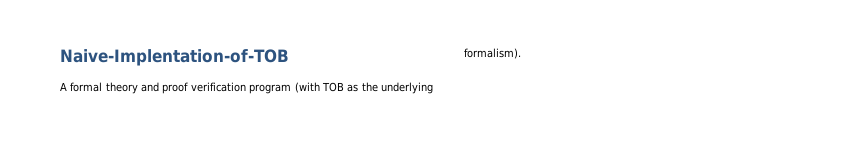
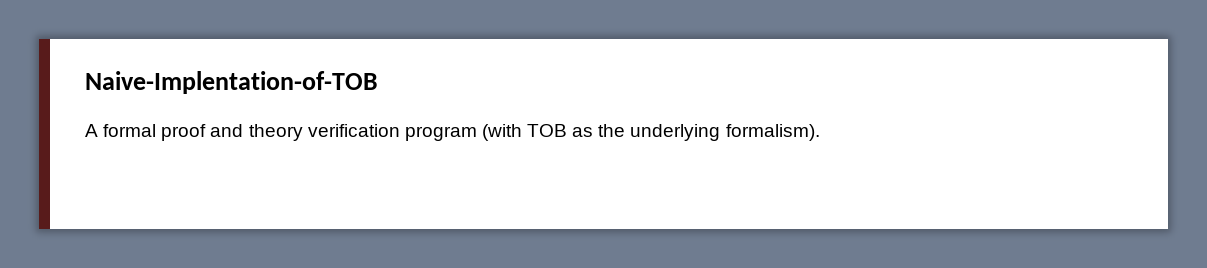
- A formal theory and proof verification program (with TOB as the underlying formalism).
+ A formal proof and theory verification program (with TOB as the underlying formalism).

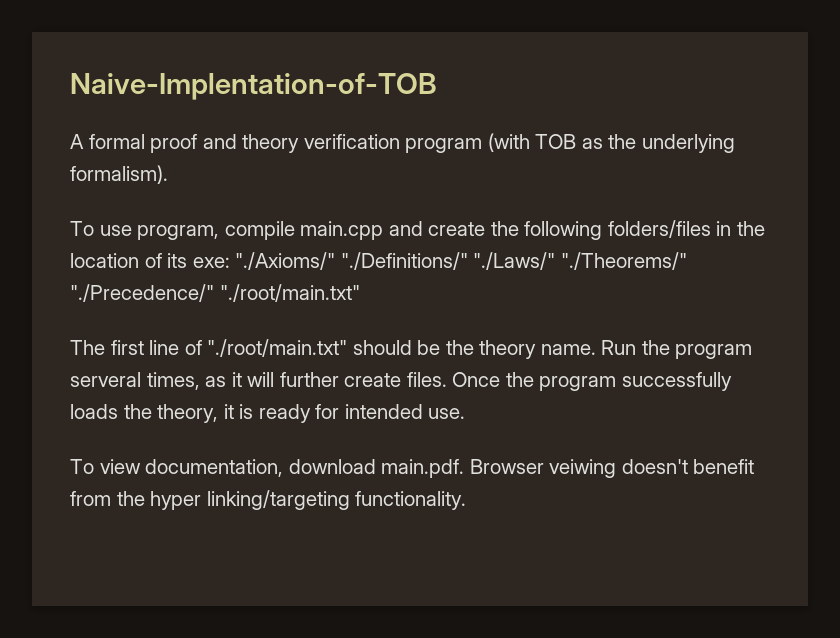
+ To use program, compile main.cpp and create the following folders/files in the location of its exe: "./Axioms/" "./Definitions/" "./Laws/" "./Theorems/" "./Precedence/" "./root/main.txt"
+ The first line of "./root/main.txt" should be the theory name. Run the program serveral times, as it will further create files. Once the program successfully loads the theory, it is ready for intended use.
+ To view documentation, download main.pdf. Browser veiwing doesn't benefit from the hyper linking/targeting functionality.

